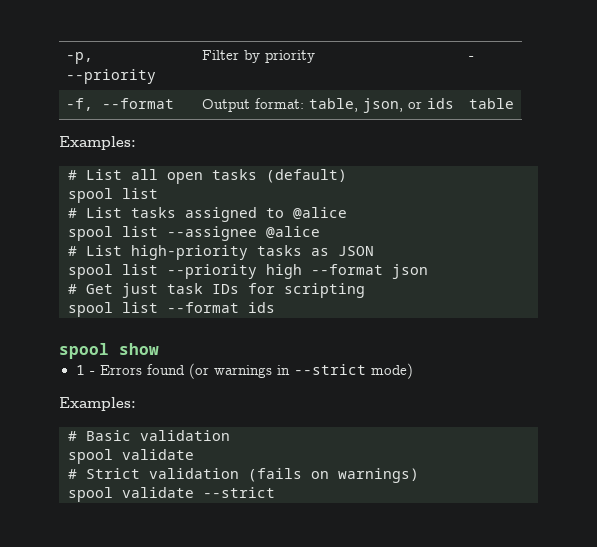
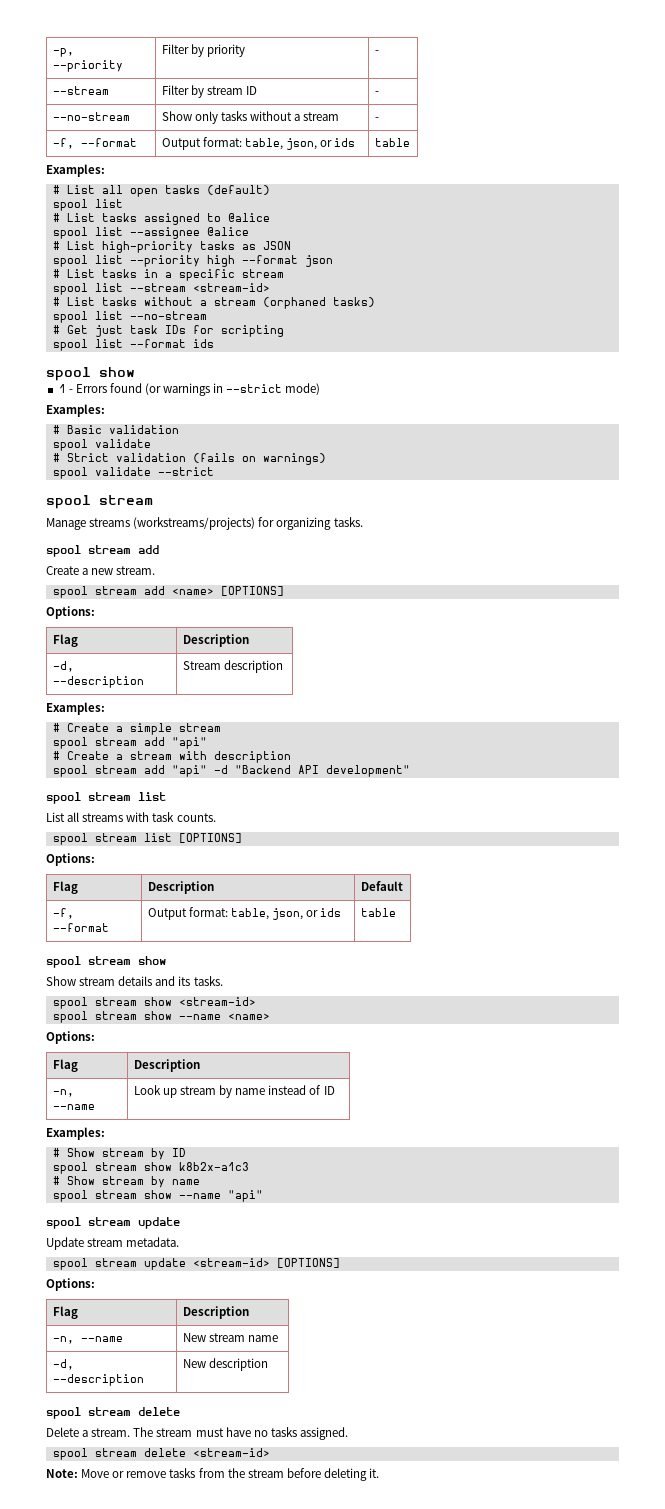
+ --stream | Filter by stream ID | -
+ --no-stream | Show only tasks without a stream | -
+ # List tasks in a specific stream
+ spool list --stream <stream-id>
+ # List tasks without a stream (orphaned tasks)
+ spool list --no-stream
  spool validate --strict
+ spool stream
+ Manage streams (workstreams/projects) for organizing tasks.
+ spool stream add
+ Create a new stream.
+ spool stream add <name> [OPTIONS]
+ Options:
+ Flag | Description
+ -d, --description | Stream description
+ Examples:
+ # Create a simple stream
+ spool stream add "api"
+ # Create a stream with description
+ spool stream add "api" -d "Backend API development"
+ spool stream list
+ List all streams with task counts.
+ spool stream list [OPTIONS]
+ Options:
+ Flag | Description | Default
+ -f, --format | Output format: table, json, or ids | table
+ spool stream show
+ Show stream details and its tasks.
+ spool stream show <stream-id>
+ spool stream show --name <name>
+ Options:
+ Flag | Description
+ -n, --name | Look up stream by name instead of ID
+ Examples:
+ # Show stream by ID
+ spool stream show k8b2x-a1c3
+ # Show stream by name
+ spool stream show --name "api"
+ spool stream update
+ Update stream metadata.
+ spool stream update <stream-id> [OPTIONS]
+ Options:
+ Flag | Description
+ -n, --name | New stream name
+ -d, --description | New description
+ spool stream delete
+ Delete a stream. The stream must have no tasks assigned.
+ spool stream delete <stream-id>
+ Note: Move or remove tasks from the stream before deleting it.

